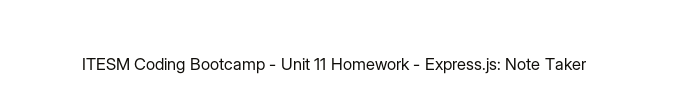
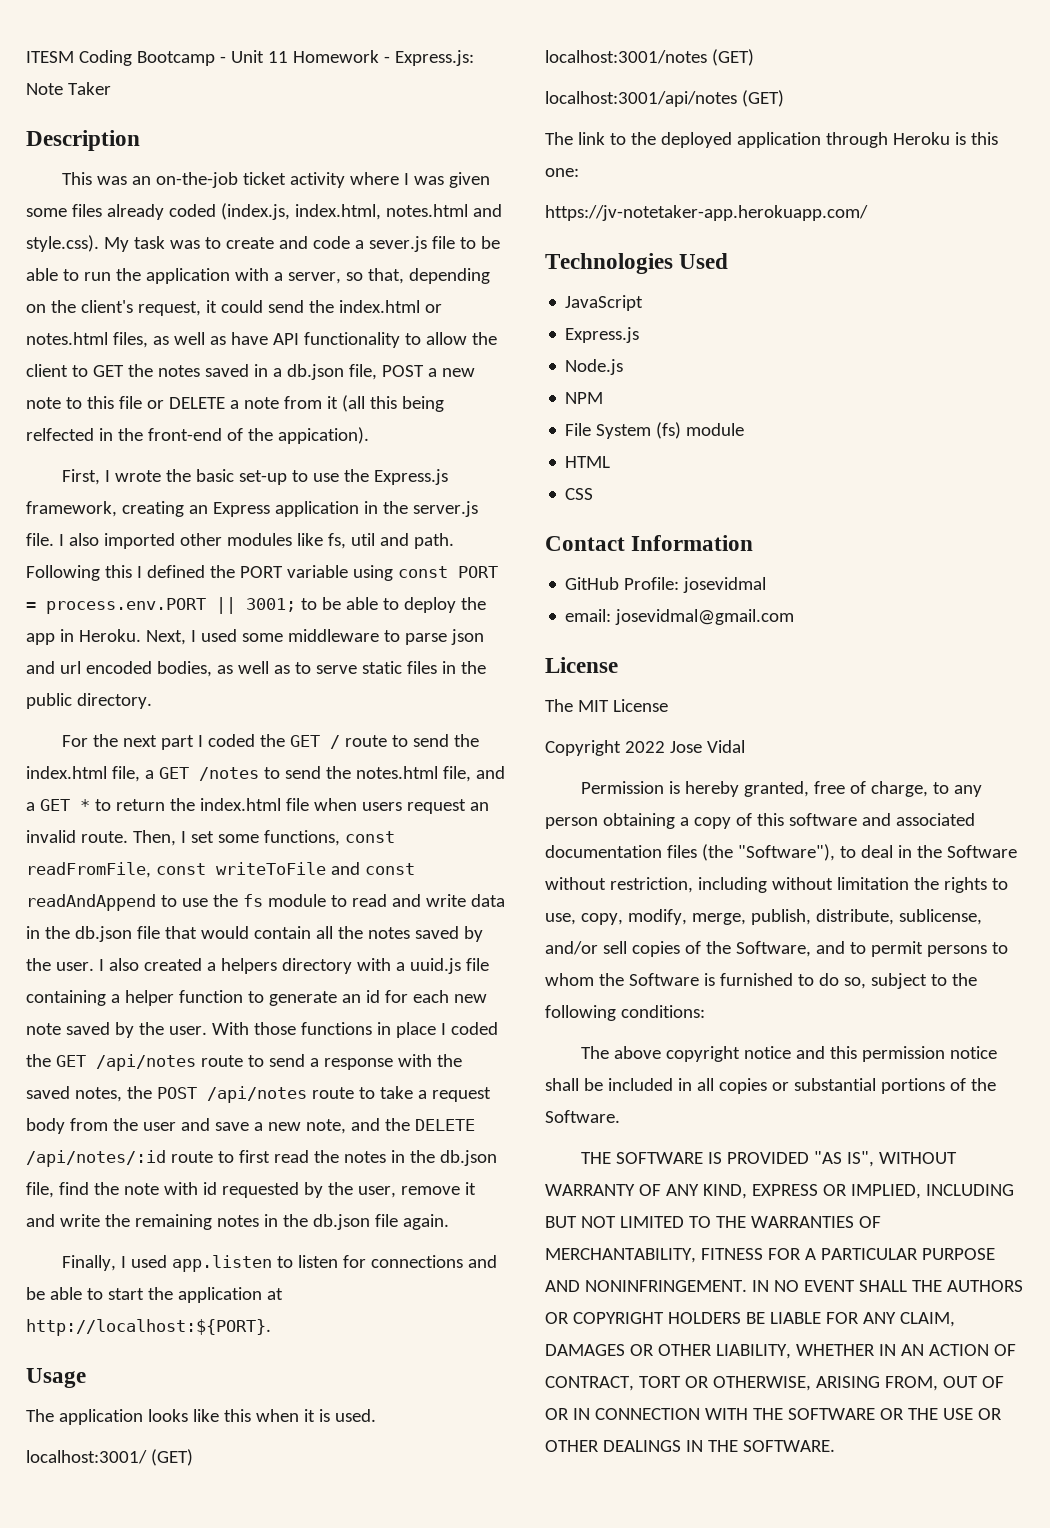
+ Description
+ This was an on-the-job ticket activity where I was given some files already coded (index.js, index.html, notes.html and style.css). My task was to create and code a sever.js file to be able to run the application with a server, so that, depending on the client's request, it could send the index.html or notes.html files, as well as have API functionality to allow the client to GET the notes saved in a db.json file, POST a new note to this file or DELETE a note from it (all this being relfected in the front-end of the appication).
+ First, I wrote the basic set-up to use the Express.js framework, creating an Express application in the server.js file. I also imported other modules like fs, util and path. Following this I defined the PORT variable using const PORT = process.env.PORT || 3001; to be able to deploy the app in Heroku. Next, I used some middleware to parse json and url encoded bodies, as well as to serve static files in the public directory.
+ For the next part I coded the GET / route to send the index.html file, a GET /notes to send the notes.html file, and a GET * to return the index.html file when users request an invalid route. Then, I set some functions, const readFromFile, const writeToFile and const readAndAppend to use the fs module to read and write data in the db.json file that would contain all the notes saved by the user. I also created a helpers directory with a uuid.js file containing a helper function to generate an id for each new note saved by the user. With those functions in place I coded the GET /api/notes route to send a response with the saved notes, the POST /api/notes route to take a request body from the user and save a new note, and the DELETE /api/notes/:id route to first read the notes in the db.json file, find the note with id requested by the user, remove it and write the remaining notes in the db.json file again.
+ Finally, I used app.listen to listen for connections and be able to start the application at http://localhost:${PORT}.
+ Usage
+ The application looks like this when it is used.
+ localhost:3001/ (GET)
+ localhost:3001/notes (GET)
+ localhost:3001/api/notes (GET)
+ The link to the deployed application through Heroku is this one:
+ https://jv-notetaker-app.herokuapp.com/
+ Technologies Used
+ JavaScript
+ Express.js
+ Node.js
+ NPM
+ File System (fs) module
+ HTML
+ CSS
+ Contact Information
+ GitHub Profile: josevidmal
+ email: josevidmal@gmail.com
+ License
+ The MIT License
+ Copyright 2022 Jose Vidal
+ Permission is hereby granted, free of charge, to any person obtaining a copy of this software and associated documentation files (the "Software"), to deal in the Software without restriction, including without limitation the rights to use, copy, modify, merge, publish, distribute, sublicense, and/or sell copies of the Software, and to permit persons to whom the Software is furnished to do so, subject to the following conditions:
+ The above copyright notice and this permission notice shall be included in all copies or substantial portions of the Software.
+ THE SOFTWARE IS PROVIDED "AS IS", WITHOUT WARRANTY OF ANY KIND, EXPRESS OR IMPLIED, INCLUDING BUT NOT LIMITED TO THE WARRANTIES OF MERCHANTABILITY, FITNESS FOR A PARTICULAR PURPOSE AND NONINFRINGEMENT. IN NO EVENT SHALL THE AUTHORS OR COPYRIGHT HOLDERS BE LIABLE FOR ANY CLAIM, DAMAGES OR OTHER LIABILITY, WHETHER IN AN ACTION OF CONTRACT, TORT OR OTHERWISE, ARISING FROM, OUT OF OR IN CONNECTION WITH THE SOFTWARE OR THE USE OR OTHER DEALINGS IN THE SOFTWARE.

